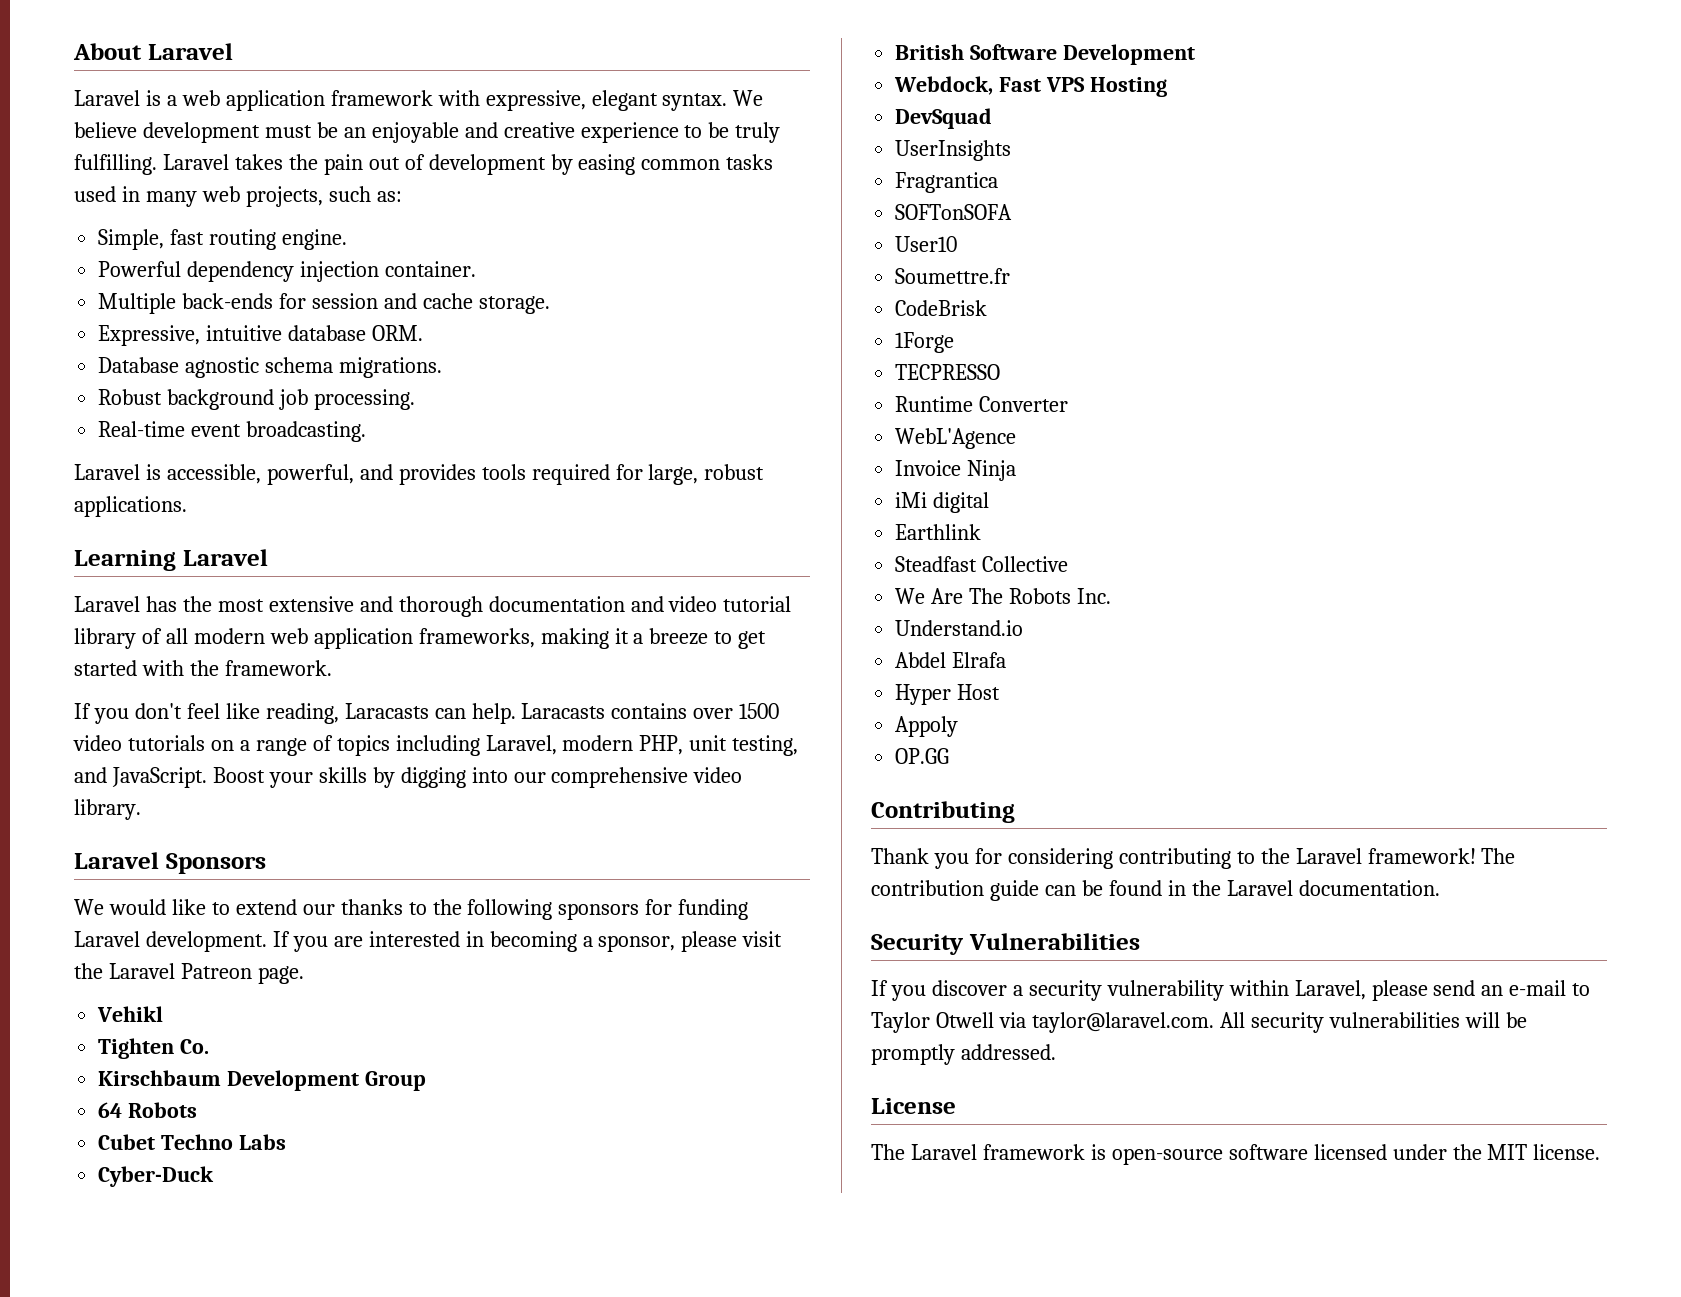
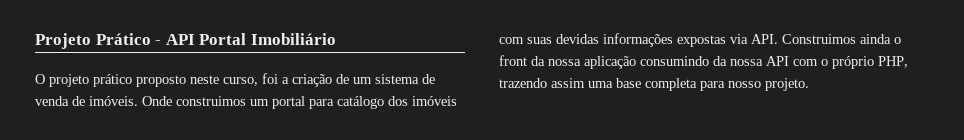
- About Laravel
- Laravel is a web application framework with expressive, elegant syntax. We believe development must be an enjoyable and creative experience to be truly fulfilling. Laravel takes the pain out of development by easing common tasks used in many web projects, such as:
- Simple, fast routing engine.
- Powerful dependency injection container.
- Multiple back-ends for session and cache storage.
- Expressive, intuitive database ORM.
- Database agnostic schema migrations.
- Robust background job processing.
- Real-time event broadcasting.
- Laravel is accessible, powerful, and provides tools required for large, robust applications.
- Learning Laravel
- Laravel has the most extensive and thorough documentation and video tutorial library of all modern web application frameworks, making it a breeze to get started with the framework.
- If you don't feel like reading, Laracasts can help. Laracasts contains over 1500 video tutorials on a range of topics including Laravel, modern PHP, unit testing, and JavaScript. Boost your skills by digging into our comprehensive video library.
- Laravel Sponsors
- We would like to extend our thanks to the following sponsors for funding Laravel development. If you are interested in becoming a sponsor, please visit the Laravel Patreon page.
- Vehikl
- Tighten Co.
- Kirschbaum Development Group
- 64 Robots
- Cubet Techno Labs
- Cyber-Duck
- British Software Development
- Webdock, Fast VPS Hosting
- DevSquad
- UserInsights
- Fragrantica
- SOFTonSOFA
- User10
- Soumettre.fr
- CodeBrisk
- 1Forge
- TECPRESSO
- Runtime Converter
- WebL'Agence
- Invoice Ninja
- iMi digital
- Earthlink
- Steadfast Collective
- We Are The Robots Inc.
- Understand.io
- Abdel Elrafa
- Hyper Host
- Appoly
- OP.GG
- Contributing
- Thank you for considering contributing to the Laravel framework! The contribution guide can be found in the Laravel documentation.
- Security Vulnerabilities
- If you discover a security vulnerability within Laravel, please send an e-mail to Taylor Otwell via taylor@laravel.com. All security vulnerabilities will be promptly addressed.
- License
- The Laravel framework is open-source software licensed under the MIT license.
+ Projeto Prático - API Portal Imobiliário
+ O projeto prático proposto neste curso, foi a criação de um sistema de venda de imóveis. Onde construimos um portal para catálogo dos imóveis com suas devidas informações expostas via API. Construimos ainda o front da nossa aplicação consumindo da nossa API com o próprio PHP, trazendo assim uma base completa para nosso projeto.

